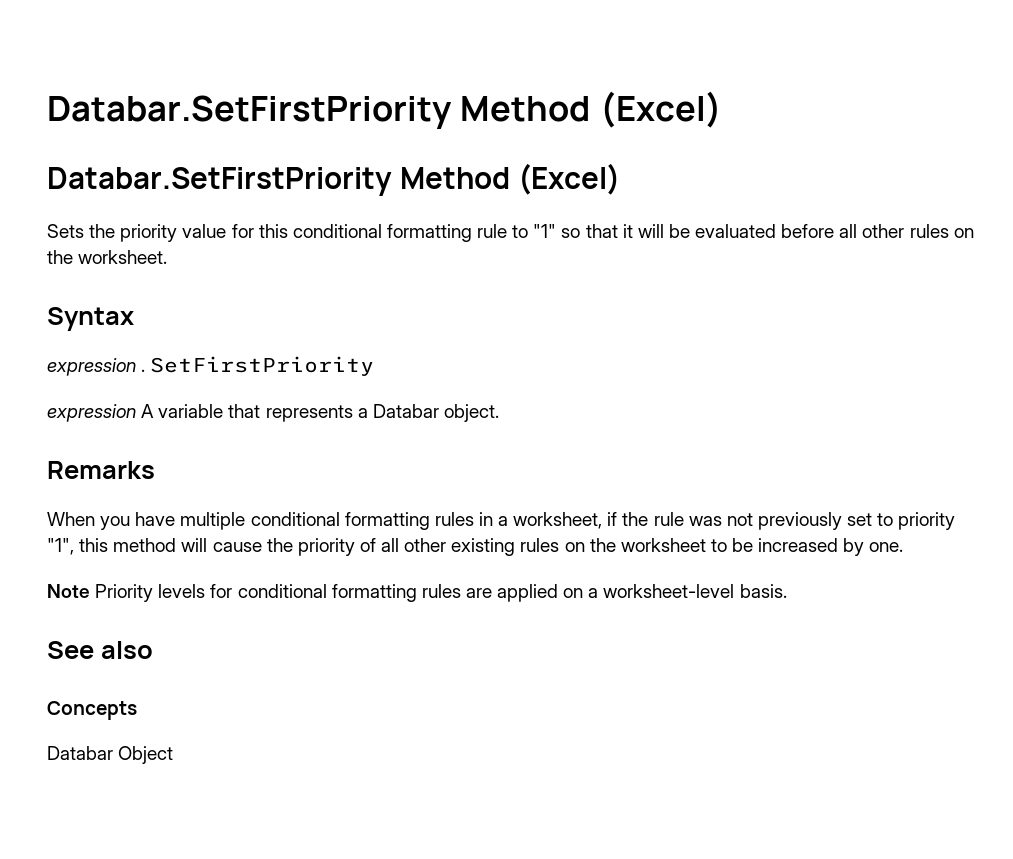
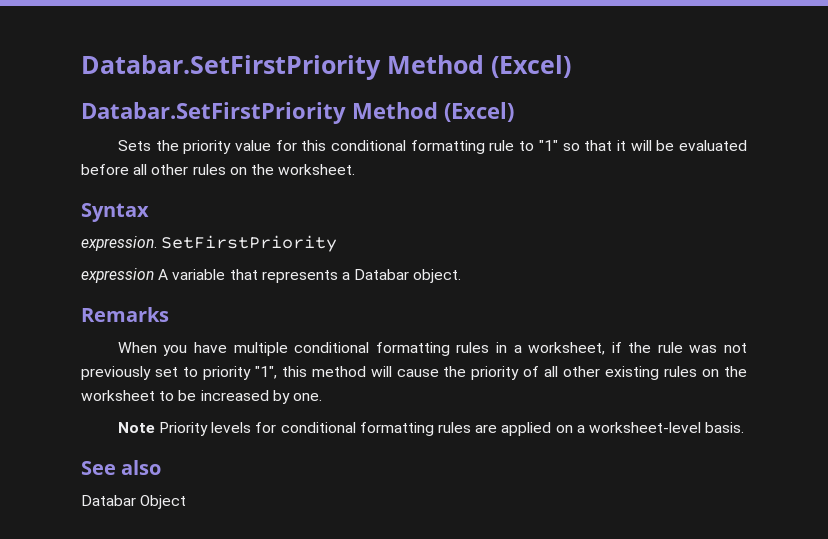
- expression .
+ expression.
- Concepts

